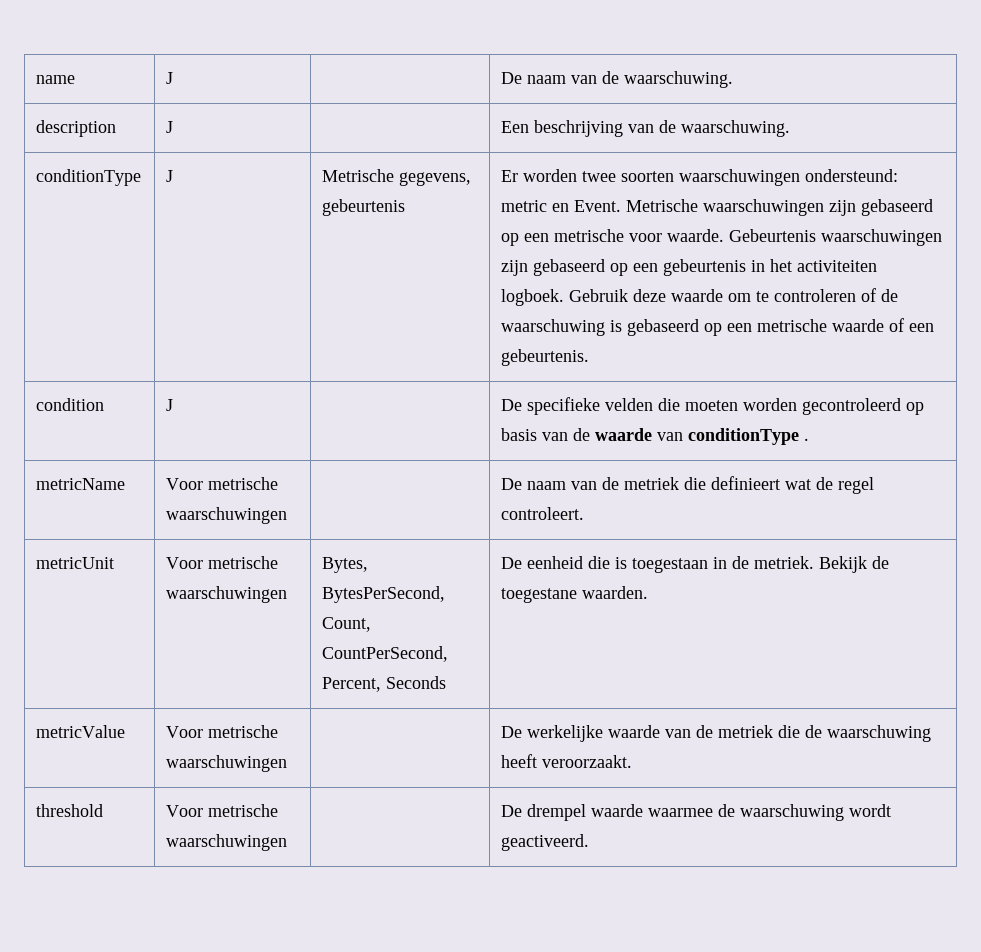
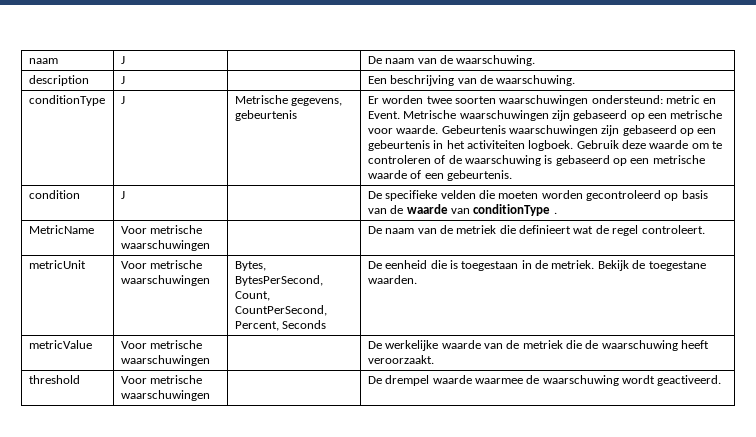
- name | J | | De naam van de waarschuwing.
+ naam | J | | De naam van de waarschuwing.
- metricName | Voor metrische waarschuwingen | | De naam van de metriek die definieert wat de regel controleert.
+ MetricName | Voor metrische waarschuwingen | | De naam van de metriek die definieert wat de regel controleert.

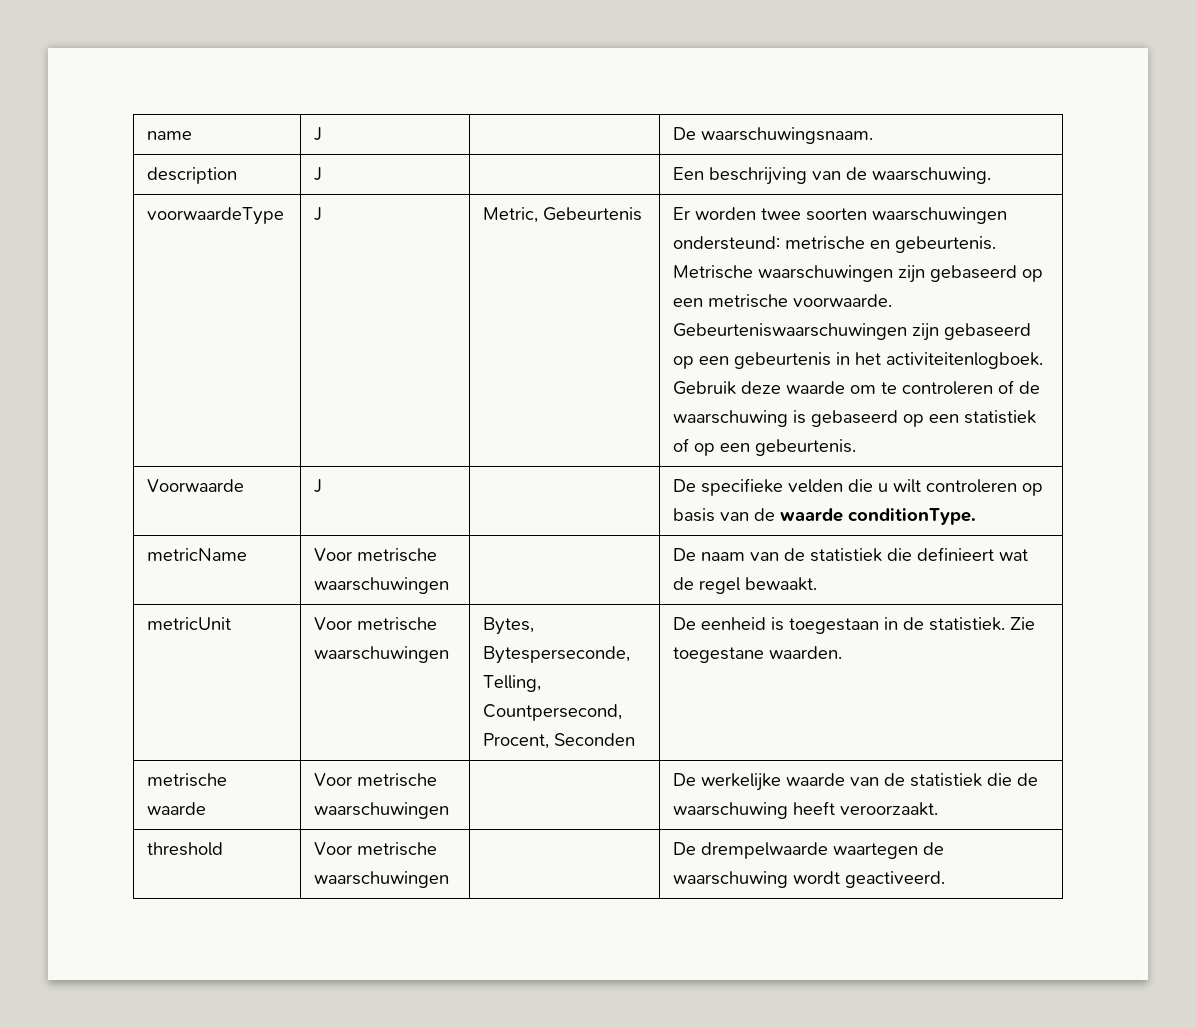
- naam | J | | De naam van de waarschuwing.
+ name | J | | De waarschuwingsnaam.
- conditionType | J | Metrische gegevens, gebeurtenis
+ voorwaardeType | J | Metric, Gebeurtenis
- Er worden twee soorten waarschuwingen ondersteund: metric en Event.
+ Er worden twee soorten waarschuwingen ondersteund: metrische en gebeurtenis.
- Metrische waarschuwingen zijn gebaseerd op een metrische voor waarde. Gebeurtenis waarschuwingen zijn gebaseerd op een gebeurtenis in het activiteiten logboek.
+ Metrische waarschuwingen zijn gebaseerd op een metrische voorwaarde. Gebeurteniswaarschuwingen zijn gebaseerd op een gebeurtenis in het activiteitenlogboek.
- Gebruik deze waarde om te controleren of de waarschuwing is gebaseerd op een metrische waarde of een gebeurtenis.
+ Gebruik deze waarde om te controleren of de waarschuwing is gebaseerd op een statistiek of op een gebeurtenis.
- condition | J | | De specifieke velden die moeten worden gecontroleerd op basis van de waarde van conditionType .
- MetricName | Voor metrische waarschuwingen | | De naam van de metriek die definieert wat de regel controleert.
+ Voorwaarde | J | | De specifieke velden die u wilt controleren op basis van de waarde conditionType.
+ metricName | Voor metrische waarschuwingen | | De naam van de statistiek die definieert wat de regel bewaakt.
- metricUnit | Voor metrische waarschuwingen | Bytes, BytesPerSecond, Count, CountPerSecond, Percent, Seconds | De eenheid die is toegestaan in de metriek. Bekijk de toegestane waarden.
+ metricUnit | Voor metrische waarschuwingen | Bytes, Bytesperseconde, Telling, Countpersecond, Procent, Seconden | De eenheid is toegestaan in de statistiek. Zie toegestane waarden.
- metricValue | Voor metrische waarschuwingen | | De werkelijke waarde van de metriek die de waarschuwing heeft veroorzaakt.
+ metrische waarde | Voor metrische waarschuwingen | | De werkelijke waarde van de statistiek die de waarschuwing heeft veroorzaakt.
- threshold | Voor metrische waarschuwingen | | De drempel waarde waarmee de waarschuwing wordt geactiveerd.
+ threshold | Voor metrische waarschuwingen | | De drempelwaarde waartegen de waarschuwing wordt geactiveerd.

